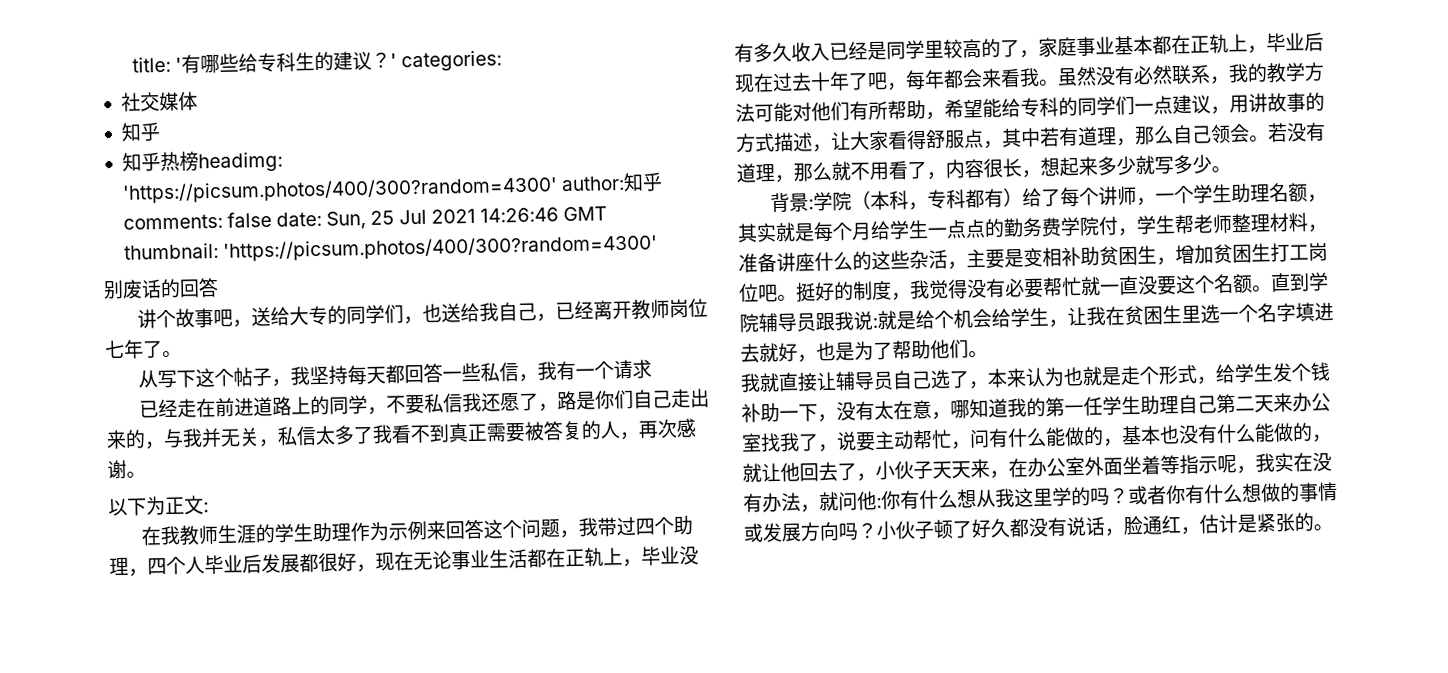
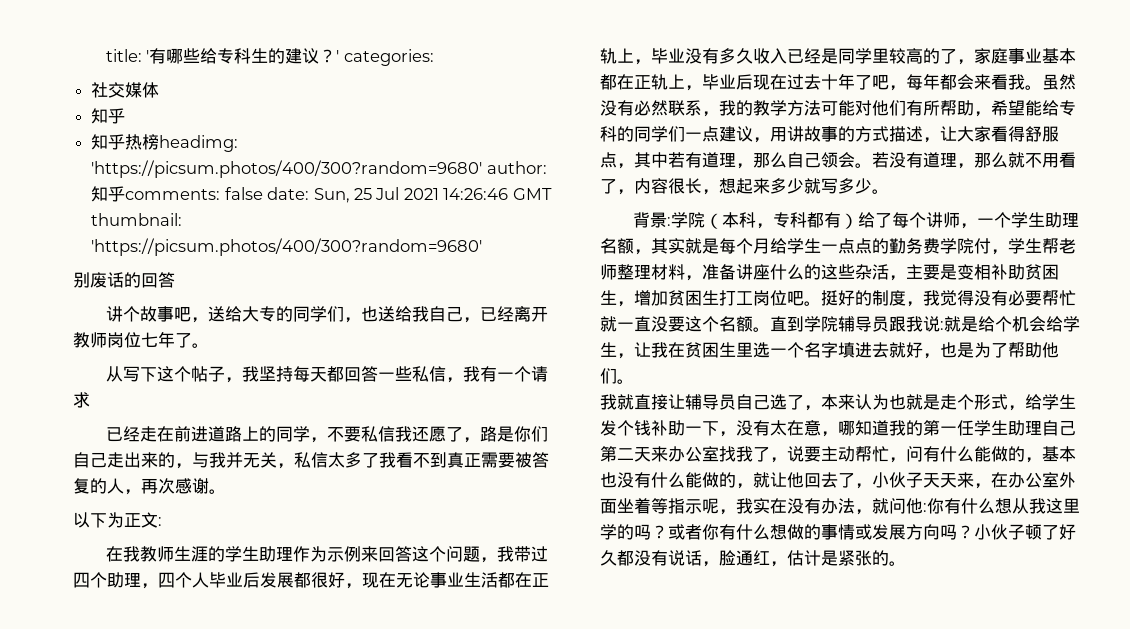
- 知乎热榜headimg: 'https://picsum.photos/400/300?random=4300' author:知乎comments: false date: Sun, 25 Jul 2021 14:26:46 GMT thumbnail: 'https://picsum.photos/400/300?random=4300'
+ 知乎热榜headimg: 'https://picsum.photos/400/300?random=9680' author:知乎comments: false date: Sun, 25 Jul 2021 14:26:46 GMT thumbnail: 'https://picsum.photos/400/300?random=9680'

